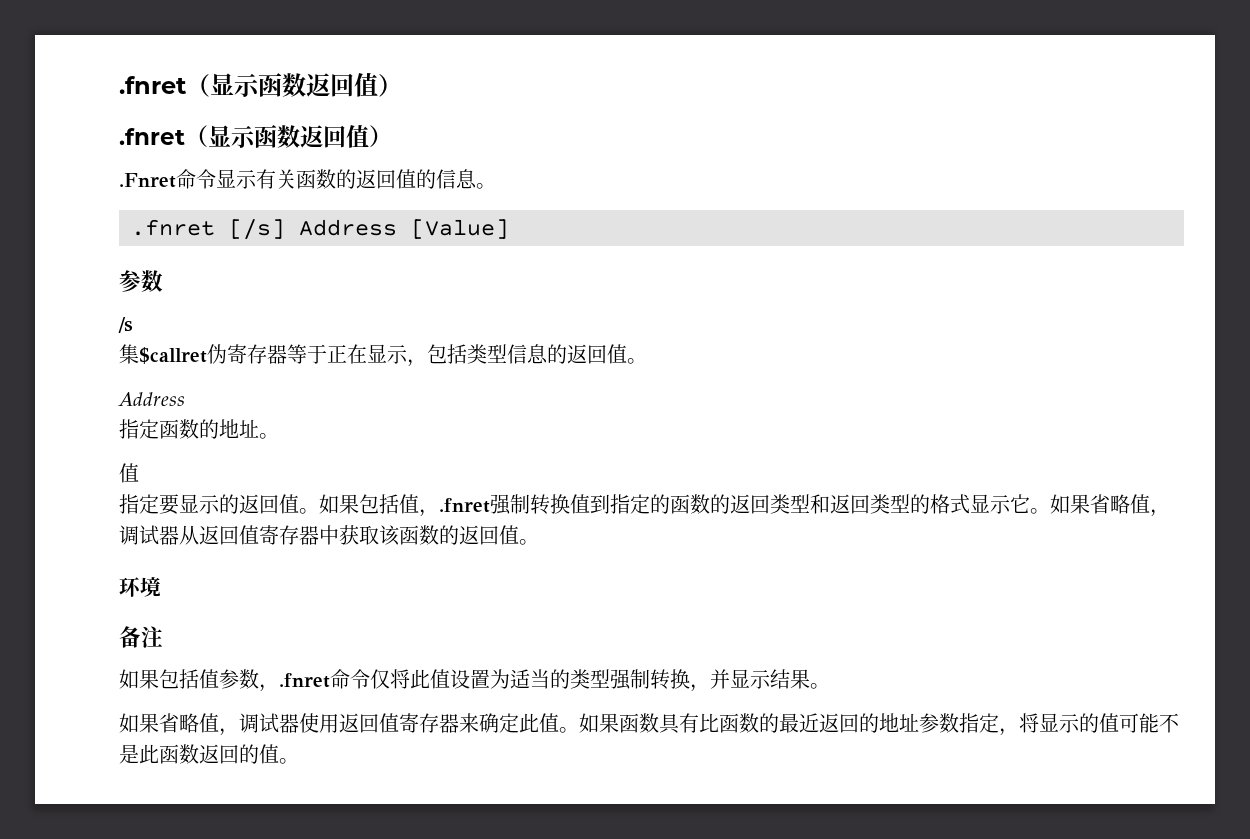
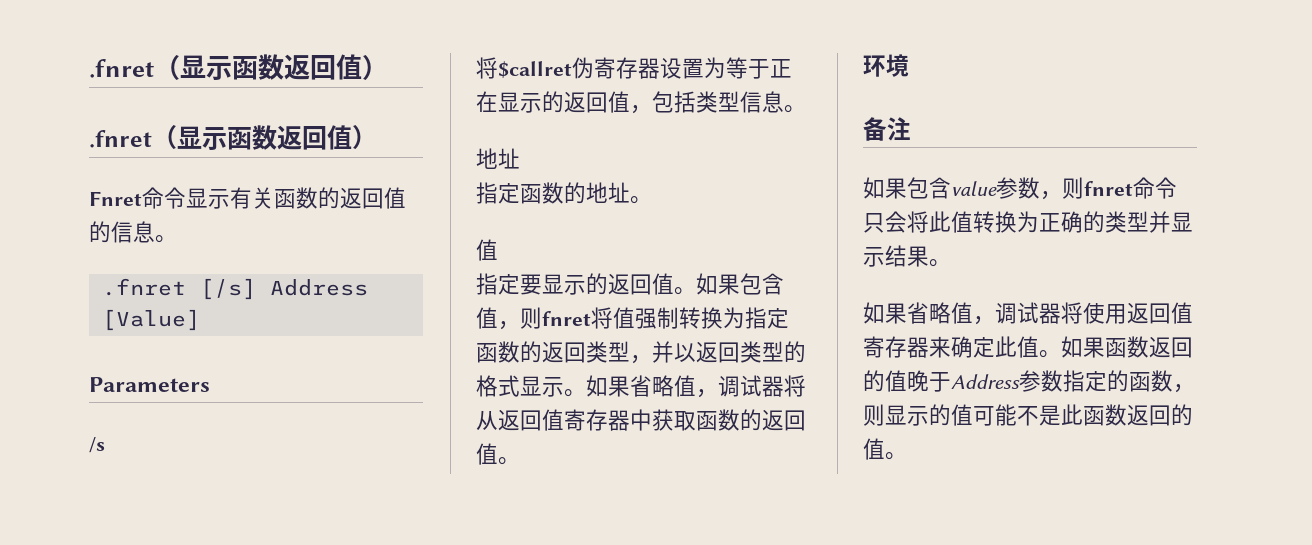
- .Fnret命令显示有关函数的返回值的信息。
+ Fnret命令显示有关函数的返回值的信息。
  .fnret [/s] Address [Value]
- 参数
+ Parameters
- 集$callret伪寄存器等于正在显示，包括类型信息的返回值。
- Address
+ 将$callret伪寄存器设置为等于正在显示的返回值，包括类型信息。
+ 地址
- 如果包括值，.fnret强制转换值到指定的函数的返回类型和返回类型的格式显示它。
+ 如果包含值，则fnret将值强制转换为指定函数的返回类型，并以返回类型的格式显示。
- 如果省略值，调试器从返回值寄存器中获取该函数的返回值。
+ 如果省略值，调试器将从返回值寄存器中获取函数的返回值。
- 如果包括值参数，.fnret命令仅将此值设置为适当的类型强制转换，并显示结果。
+ 如果包含value参数，则fnret命令只会将此值转换为正确的类型并显示结果。
- 如果省略值，调试器使用返回值寄存器来确定此值。
+ 如果省略值，调试器将使用返回值寄存器来确定此值。
- 如果函数具有比函数的最近返回的地址参数指定，将显示的值可能不是此函数返回的值。
+ 如果函数返回的值晚于Address参数指定的函数，则显示的值可能不是此函数返回的值。

